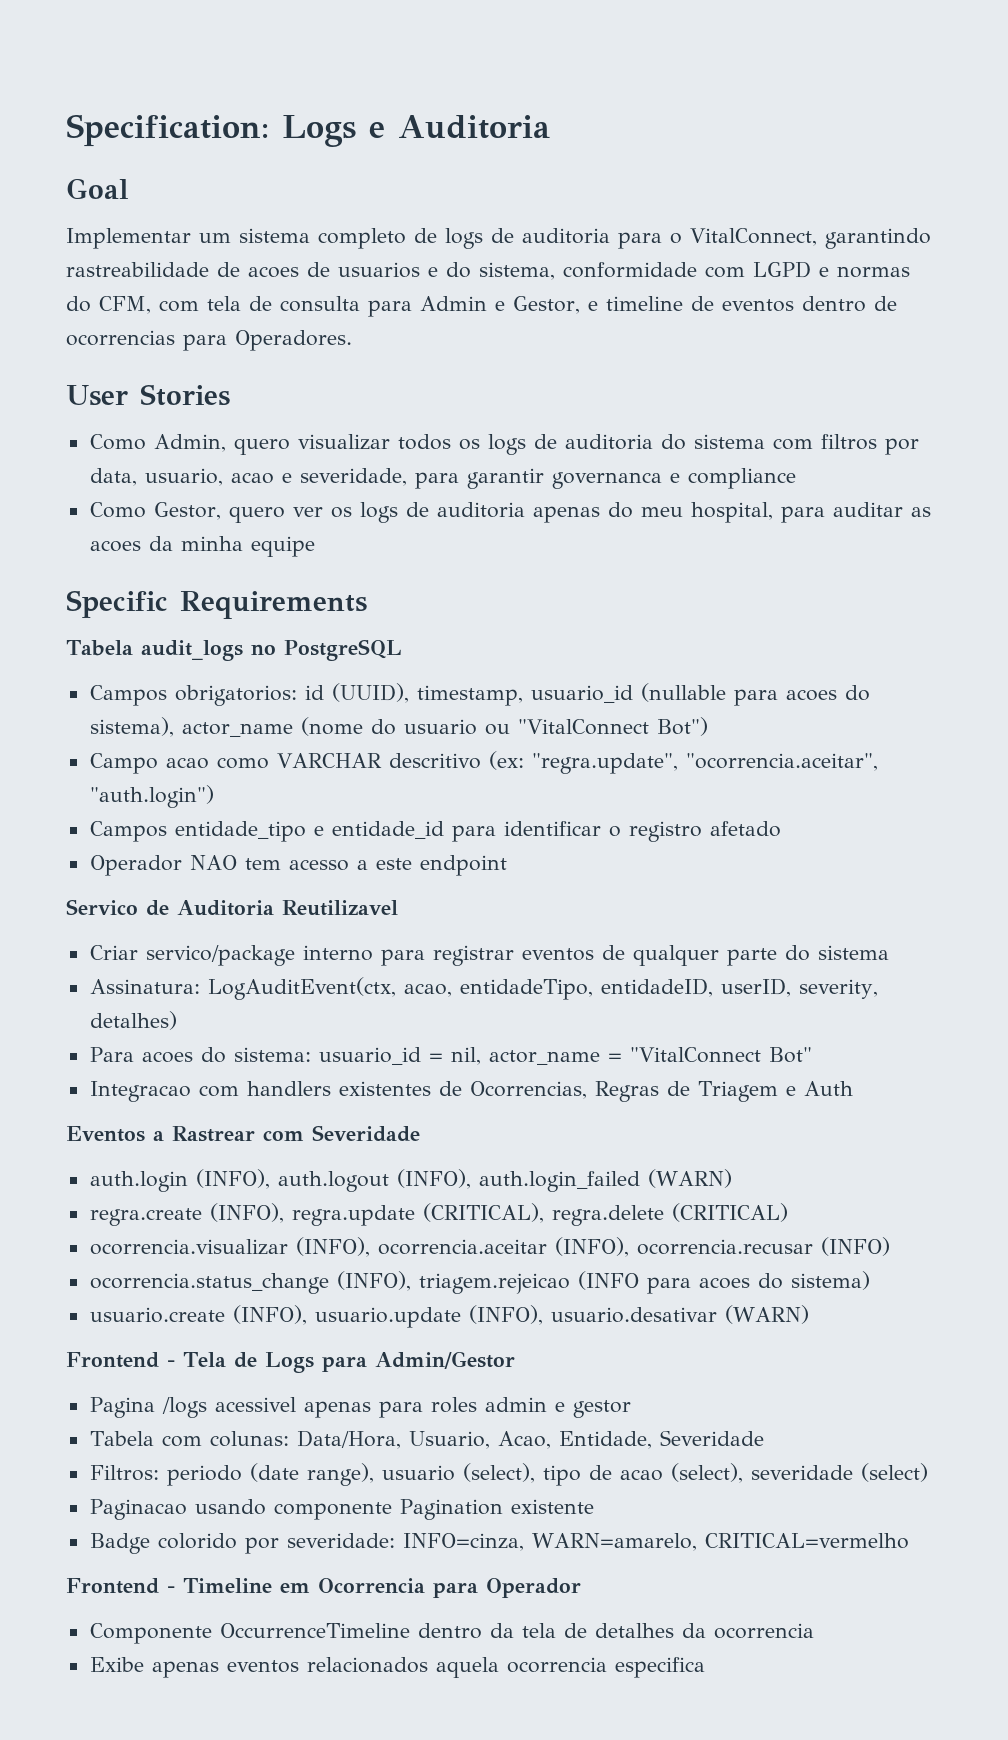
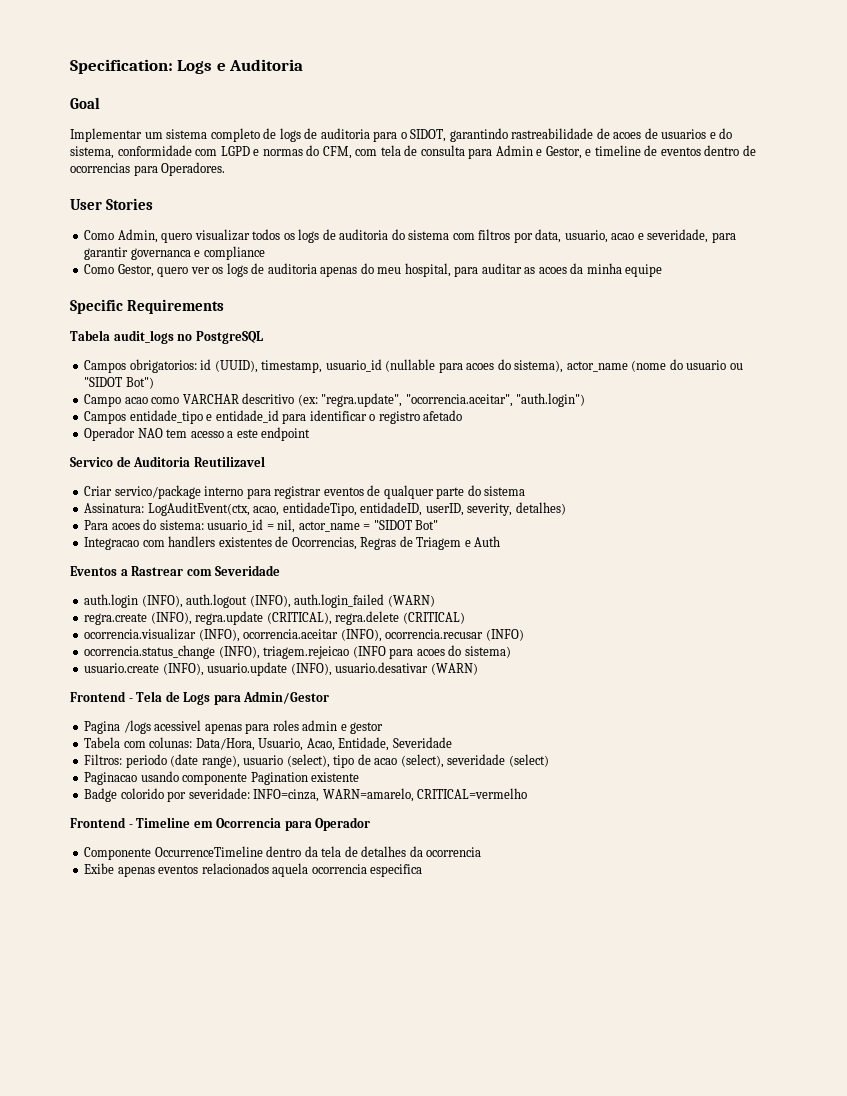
- Implementar um sistema completo de logs de auditoria para o VitalConnect, garantindo rastreabilidade de acoes de usuarios e do sistema, conformidade com LGPD e normas do CFM, com tela de consulta para Admin e Gestor, e timeline de eventos dentro de ocorrencias para Operadores.
+ Implementar um sistema completo de logs de auditoria para o SIDOT, garantindo rastreabilidade de acoes de usuarios e do sistema, conformidade com LGPD e normas do CFM, com tela de consulta para Admin e Gestor, e timeline de eventos dentro de ocorrencias para Operadores.
- Campos obrigatorios: id (UUID), timestamp, usuario_id (nullable para acoes do sistema), actor_name (nome do usuario ou "VitalConnect Bot")
+ Campos obrigatorios: id (UUID), timestamp, usuario_id (nullable para acoes do sistema), actor_name (nome do usuario ou "SIDOT Bot")
- Para acoes do sistema: usuario_id = nil, actor_name = "VitalConnect Bot"
+ Para acoes do sistema: usuario_id = nil, actor_name = "SIDOT Bot"

